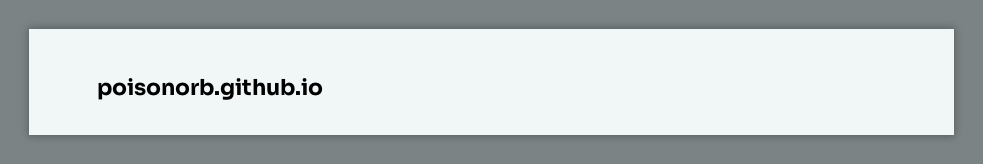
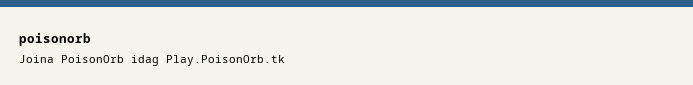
- poisonorb.github.io
+ poisonorb
+ Joina PoisonOrb idag Play.PoisonOrb.tk

